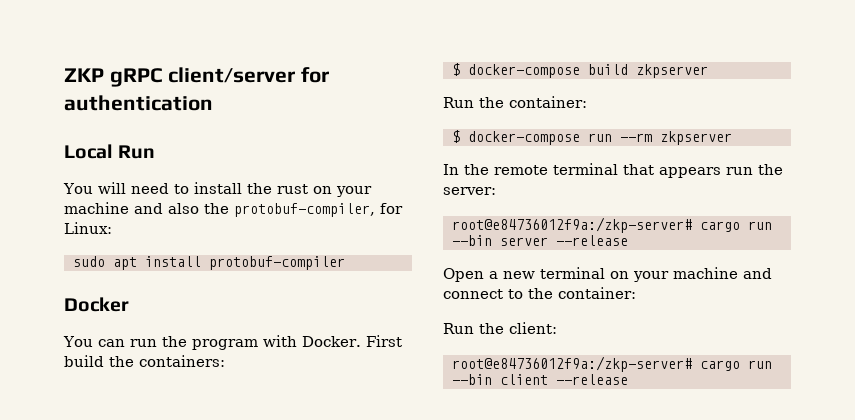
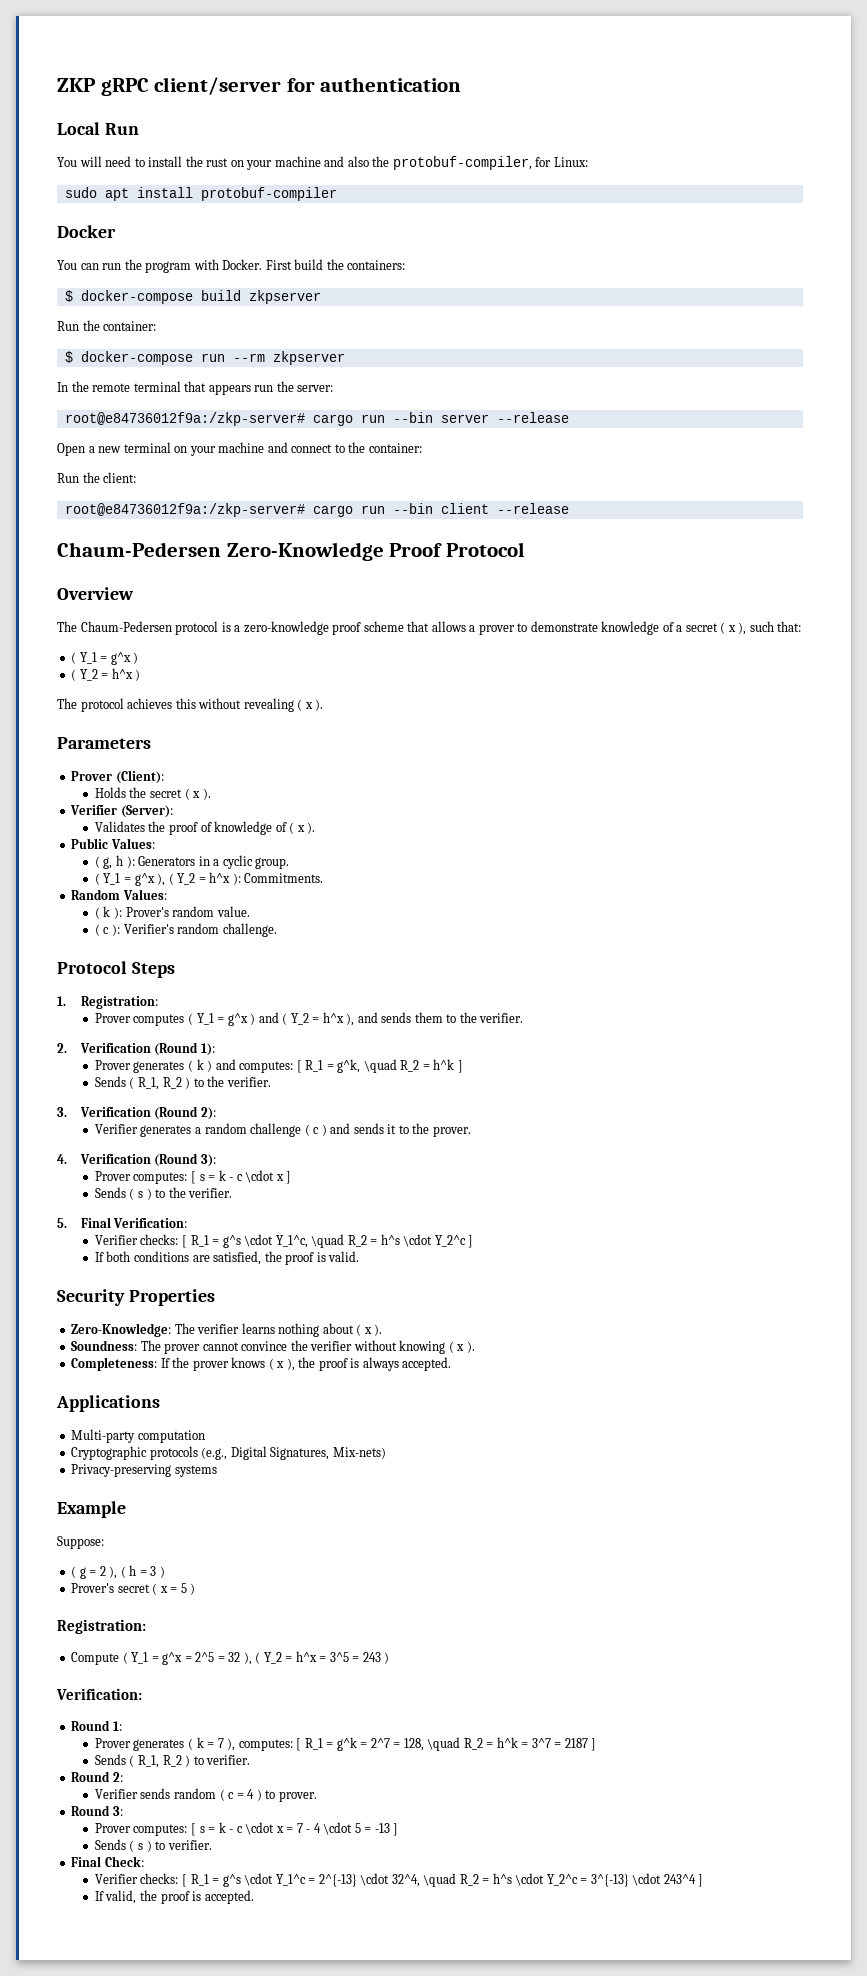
+ Chaum-Pedersen Zero-Knowledge Proof Protocol
+ Overview
+ The Chaum-Pedersen protocol is a zero-knowledge proof scheme that allows a prover to demonstrate knowledge of a secret ( x ), such that:
+ ( Y_1 = g^x )
+ ( Y_2 = h^x )
+ The protocol achieves this without revealing ( x ).
+ Parameters
+ Prover (Client):
+ Holds the secret ( x ).
+ Verifier (Server):
+ Validates the proof of knowledge of ( x ).
+ Public Values:
+ ( g, h ): Generators in a cyclic group.
+ ( Y_1 = g^x ), ( Y_2 = h^x ): Commitments.
+ Random Values:
+ ( k ): Prover's random value.
+ ( c ): Verifier's random challenge.
+ Protocol Steps
+ 1. Registration:
+ Prover computes ( Y_1 = g^x ) and ( Y_2 = h^x ), and sends them to the verifier.
+ 2. Verification (Round 1):
+ Prover generates ( k ) and computes: [ R_1 = g^k, \quad R_2 = h^k ]
+ Sends ( R_1, R_2 ) to the verifier.
+ 3. Verification (Round 2):
+ Verifier generates a random challenge ( c ) and sends it to the prover.
+ 4. Verification (Round 3):
+ Prover computes: [ s = k - c \cdot x ]
+ Sends ( s ) to the verifier.
+ 5. Final Verification:
+ Verifier checks: [ R_1 = g^s \cdot Y_1^c, \quad R_2 = h^s \cdot Y_2^c ]
+ If both conditions are satisfied, the proof is valid.
+ Security Properties
+ Zero-Knowledge: The verifier learns nothing about ( x ).
+ Soundness: The prover cannot convince the verifier without knowing ( x ).
+ Completeness: If the prover knows ( x ), the proof is always accepted.
+ Applications
+ Multi-party computation
+ Cryptographic protocols (e.g., Digital Signatures, Mix-nets)
+ Privacy-preserving systems
+ Example
+ Suppose:
+ ( g = 2 ), ( h = 3 )
+ Prover's secret ( x = 5 )
+ Registration:
+ Compute ( Y_1 = g^x = 2^5 = 32 ), ( Y_2 = h^x = 3^5 = 243 )
+ Verification:
+ Round 1:
+ Prover generates ( k = 7 ), computes: [ R_1 = g^k = 2^7 = 128, \quad R_2 = h^k = 3^7 = 2187 ]
+ Sends ( R_1, R_2 ) to verifier.
+ Round 2:
+ Verifier sends random ( c = 4 ) to prover.
+ Round 3:
+ Prover computes: [ s = k - c \cdot x = 7 - 4 \cdot 5 = -13 ]
+ Sends ( s ) to verifier.
+ Final Check:
+ Verifier checks: [ R_1 = g^s \cdot Y_1^c = 2^{-13} \cdot 32^4, \quad R_2 = h^s \cdot Y_2^c = 3^{-13} \cdot 243^4 ]
+ If valid, the proof is accepted.

